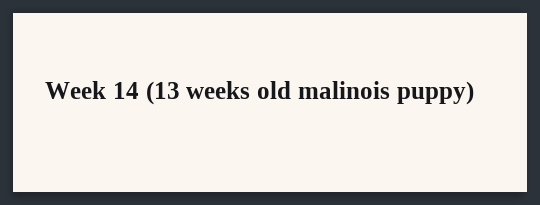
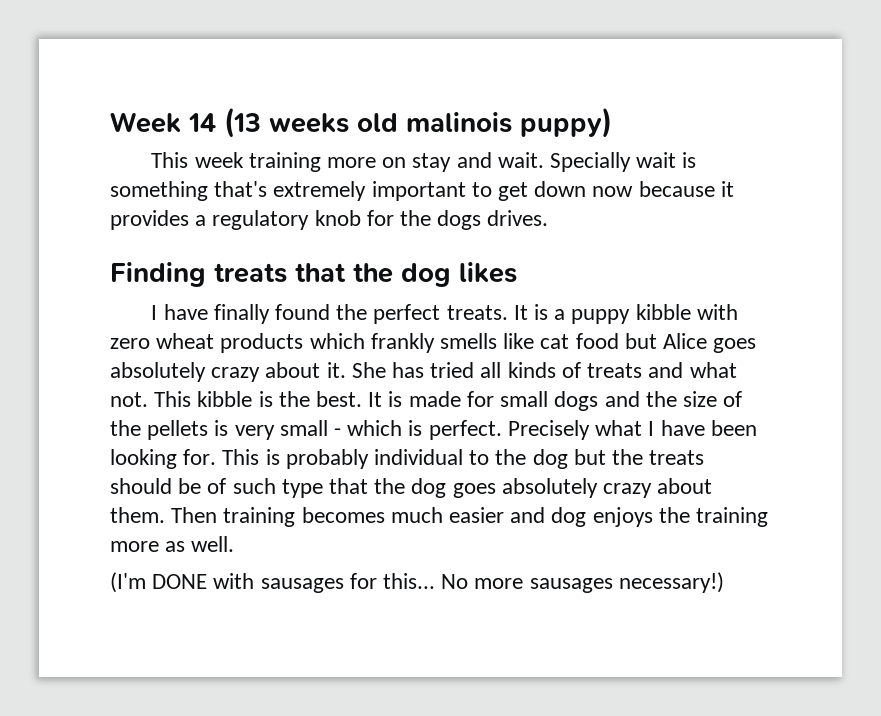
+ This week training more on stay and wait. Specially wait is something that's extremely important to get down now because it provides a regulatory knob for the dogs drives.
+ Finding treats that the dog likes
+ I have finally found the perfect treats. It is a puppy kibble with zero wheat products which frankly smells like cat food but Alice goes absolutely crazy about it. She has tried all kinds of treats and what not. This kibble is the best. It is made for small dogs and the size of the pellets is very small - which is perfect. Precisely what I have been looking for. This is probably individual to the dog but the treats should be of such type that the dog goes absolutely crazy about them. Then training becomes much easier and dog enjoys the training more as well.
+ (I'm DONE with sausages for this... No more sausages necessary!)

